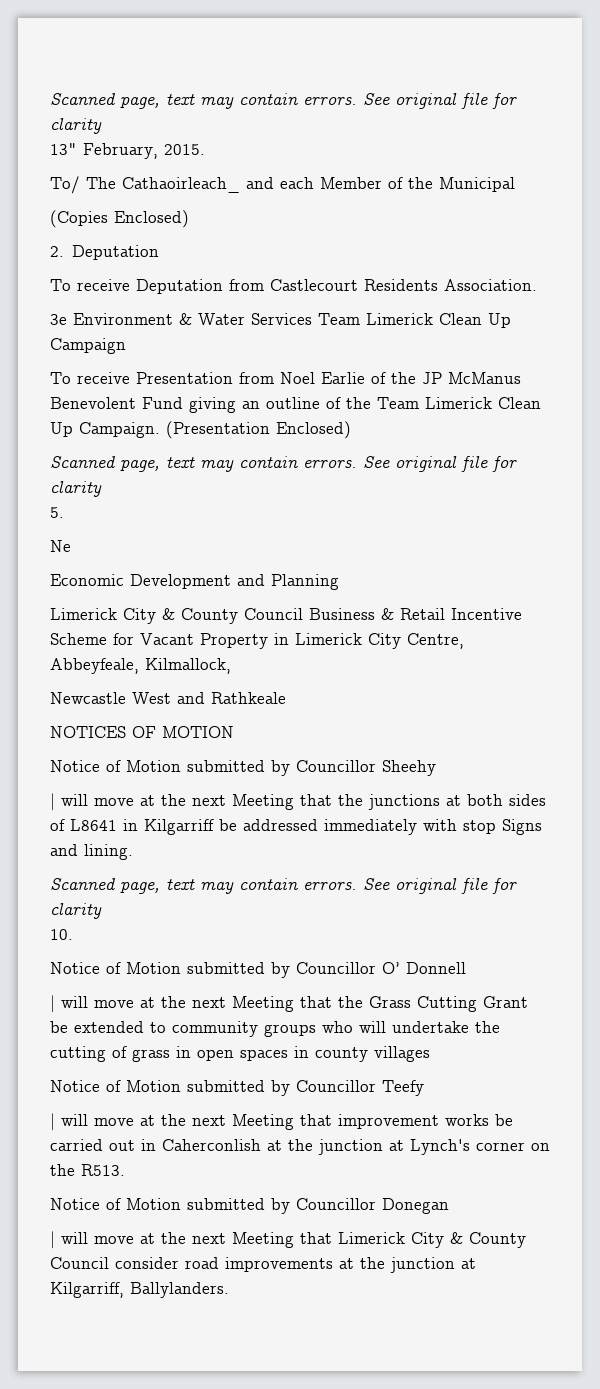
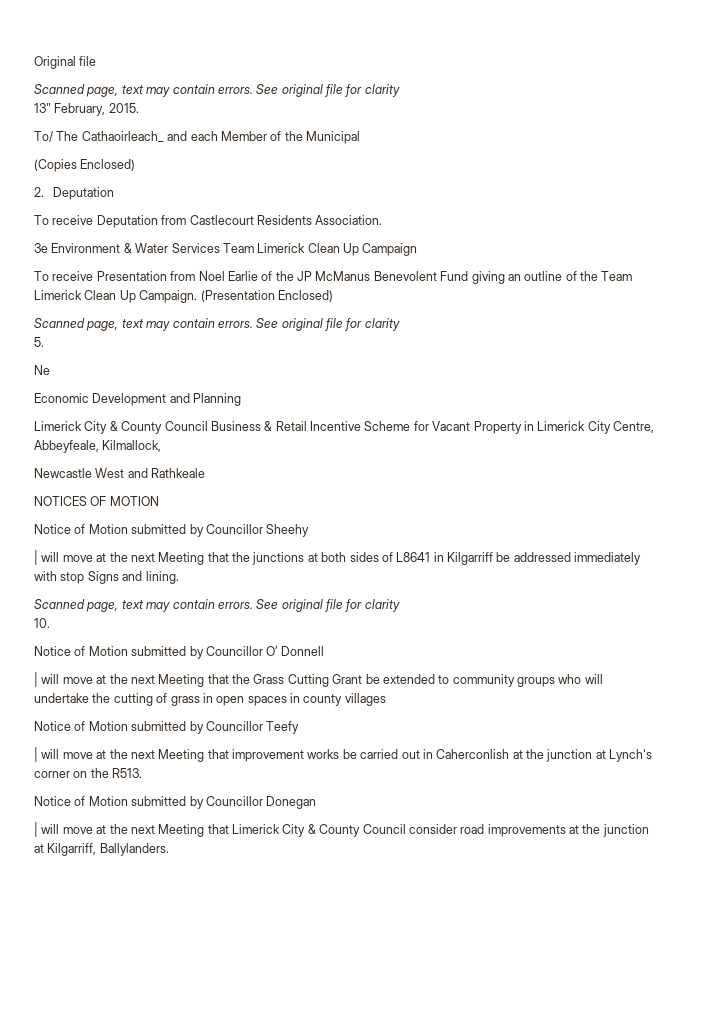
+ Original file

